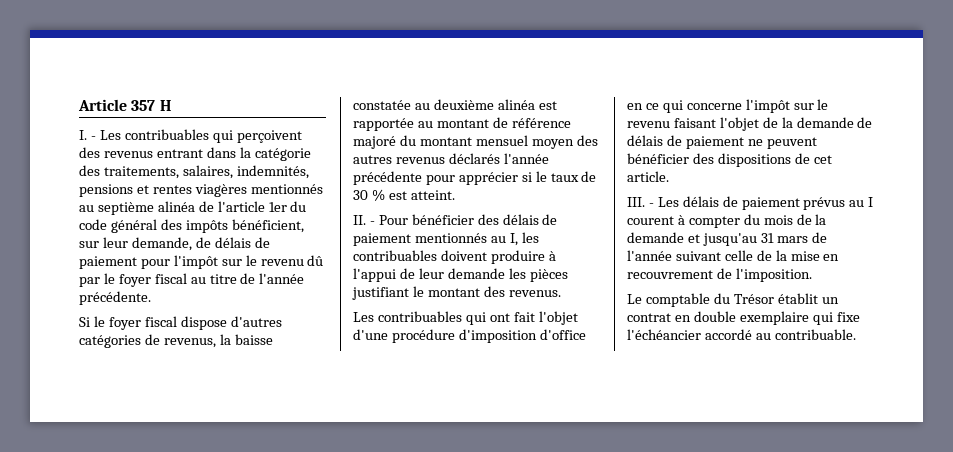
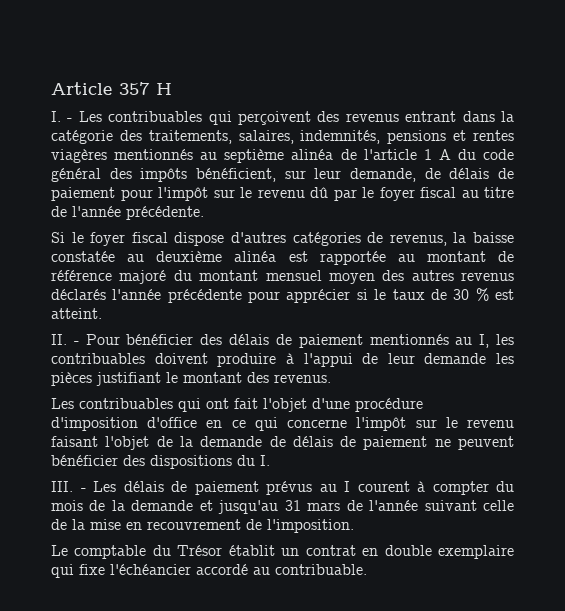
- I. - Les contribuables qui perçoivent des revenus entrant dans la catégorie des traitements, salaires, indemnités, pensions et rentes viagères mentionnés au septième alinéa de l'article 1er du code général des impôts bénéficient, sur leur demande, de délais de paiement pour l'impôt sur le revenu dû par le foyer fiscal au titre de l'année précédente.
+ I. - Les contribuables qui perçoivent des revenus entrant dans la catégorie des traitements, salaires, indemnités, pensions et rentes viagères mentionnés au septième alinéa de l'article 1 A du code général des impôts bénéficient, sur leur demande, de délais de paiement pour l'impôt sur le revenu dû par le foyer fiscal au titre de l'année précédente.
- Les contribuables qui ont fait l'objet d'une procédure d'imposition d'office en ce qui concerne l'impôt sur le revenu faisant l'objet de la demande de délais de paiement ne peuvent bénéficier des dispositions de cet article.
+ Les contribuables qui ont fait l'objet d'une procédure d'imposition d'office en ce qui concerne l'impôt sur le revenu faisant l'objet de la demande de délais de paiement ne peuvent bénéficier des dispositions du I.

